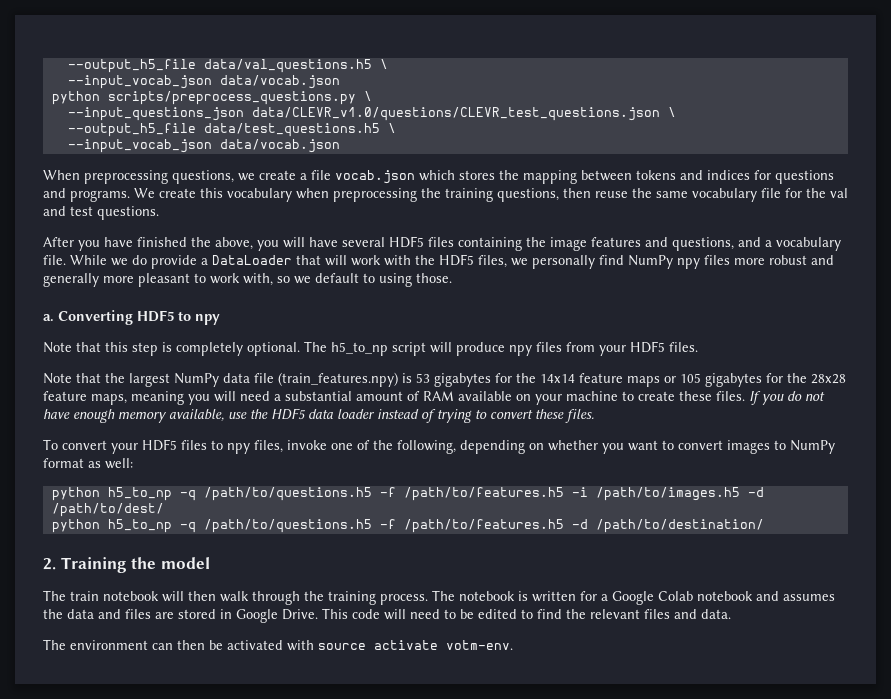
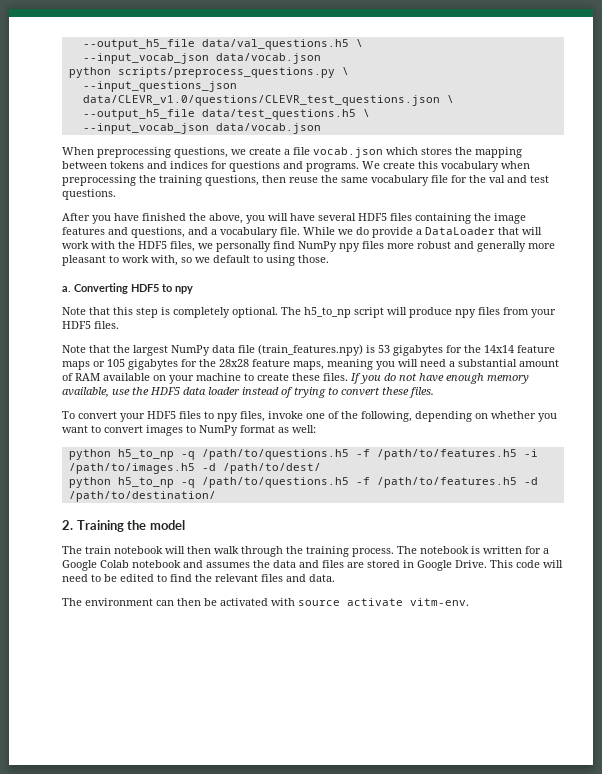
- The environment can then be activated with source activate votm-env.
+ The environment can then be activated with source activate vitm-env.

